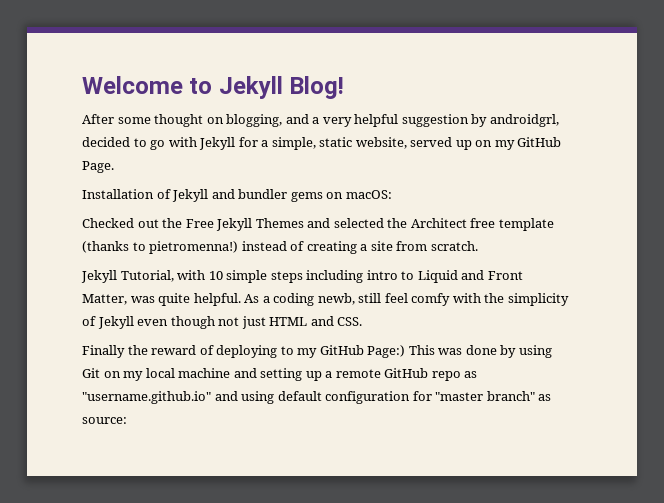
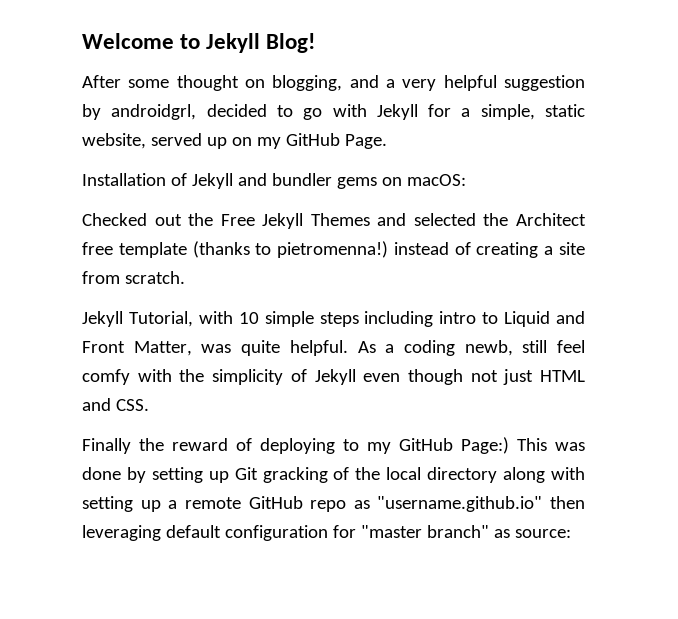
- Finally the reward of deploying to my GitHub Page:) This was done by using Git on my local machine and setting up a remote GitHub repo as "username.github.io" and using default configuration for "master branch" as source:
+ Finally the reward of deploying to my GitHub Page:) This was done by setting up Git gracking of the local directory along with setting up a remote GitHub repo as "username.github.io" then leveraging default configuration for "master branch" as source:

